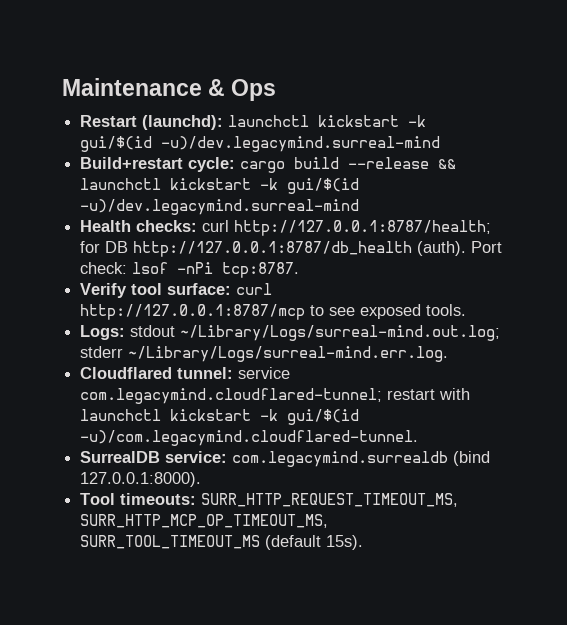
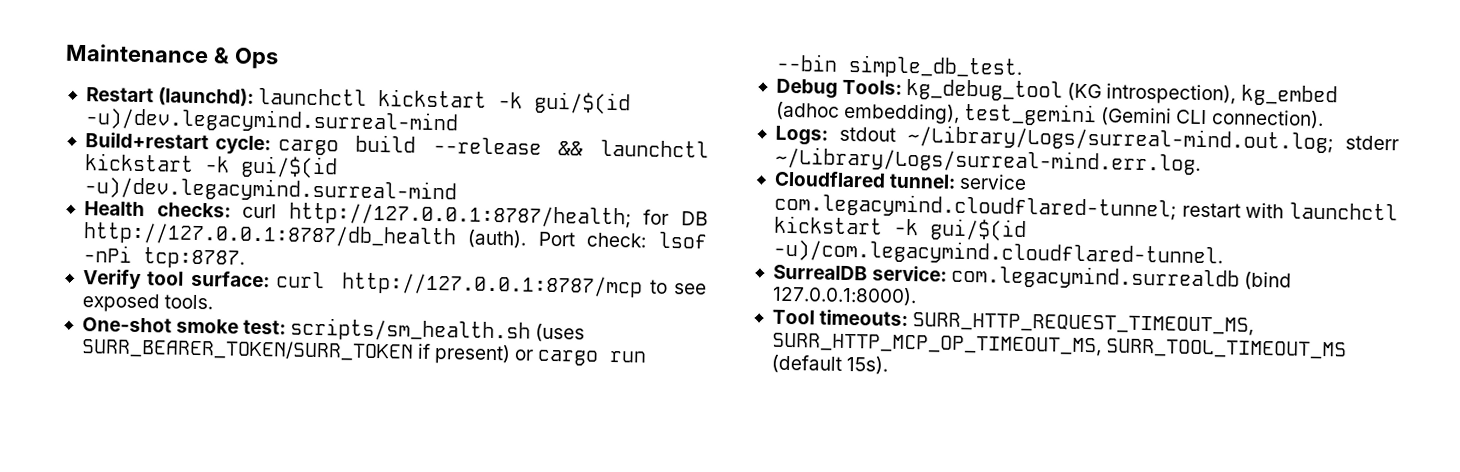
+ One-shot smoke test: scripts/sm_health.sh (uses SURR_BEARER_TOKEN/SURR_TOKEN if present) or cargo run --bin simple_db_test.
+ Debug Tools: kg_debug_tool (KG introspection), kg_embed (adhoc embedding), test_gemini (Gemini CLI connection).

